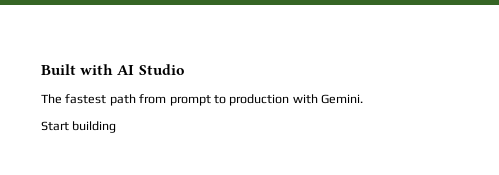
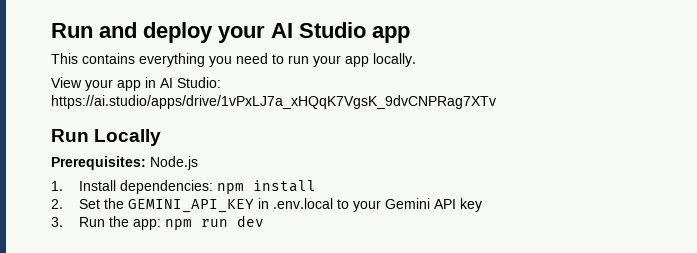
- Built with AI Studio
- The fastest path from prompt to production with Gemini.
- Start building
+ Run and deploy your AI Studio app
+ This contains everything you need to run your app locally.
+ View your app in AI Studio: https://ai.studio/apps/drive/1vPxLJ7a_xHQqK7VgsK_9dvCNPRag7XTv
+ Run Locally
+ Prerequisites: Node.js
+ 1. Install dependencies: npm install
+ 2. Set the GEMINI_API_KEY in .env.local to your Gemini API key
+ 3. Run the app: npm run dev

